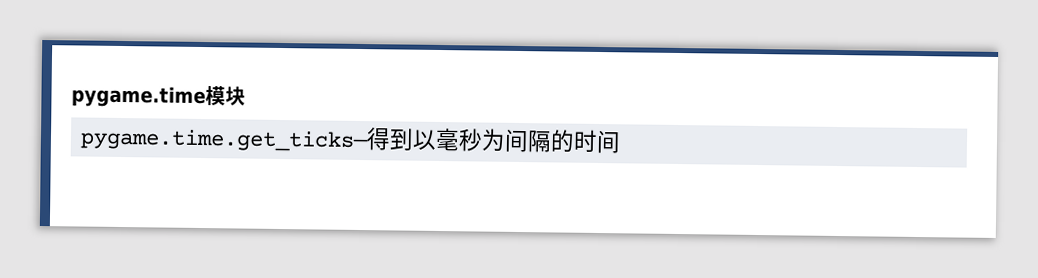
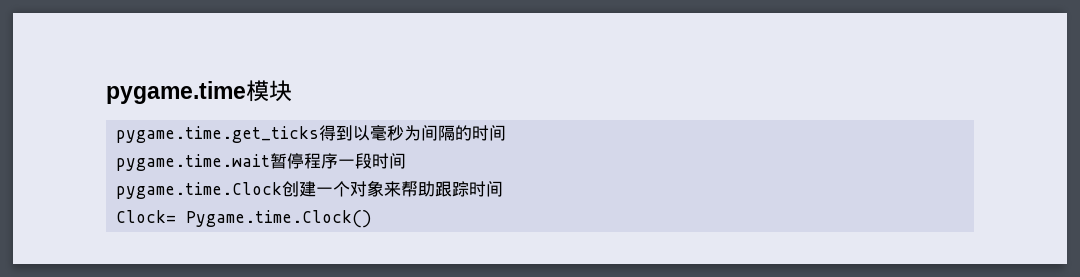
- pygame.time.get_ticks—得到以毫秒为间隔的时间
+ pygame.time.get_ticks得到以毫秒为间隔的时间
+ pygame.time.wait暂停程序一段时间
+ pygame.time.Clock创建一个对象来帮助跟踪时间
+ Clock= Pygame.time.Clock()

